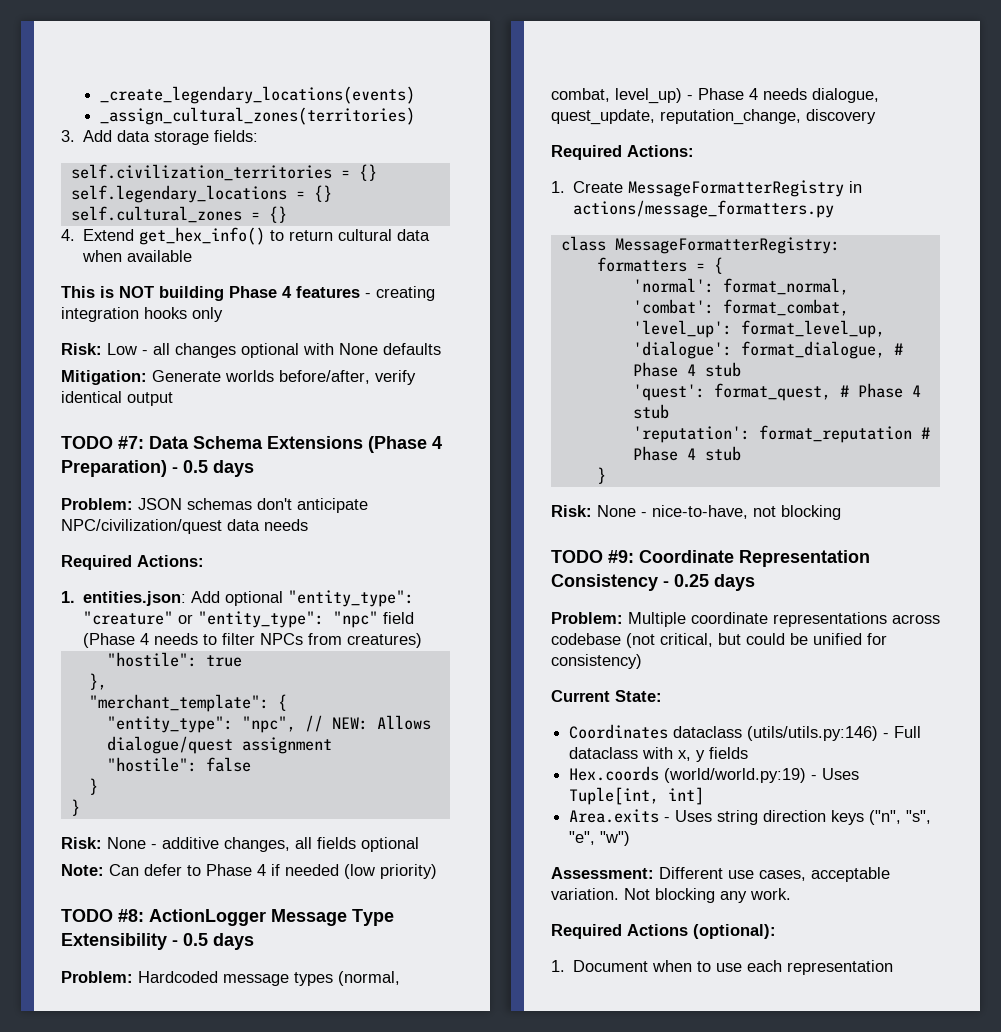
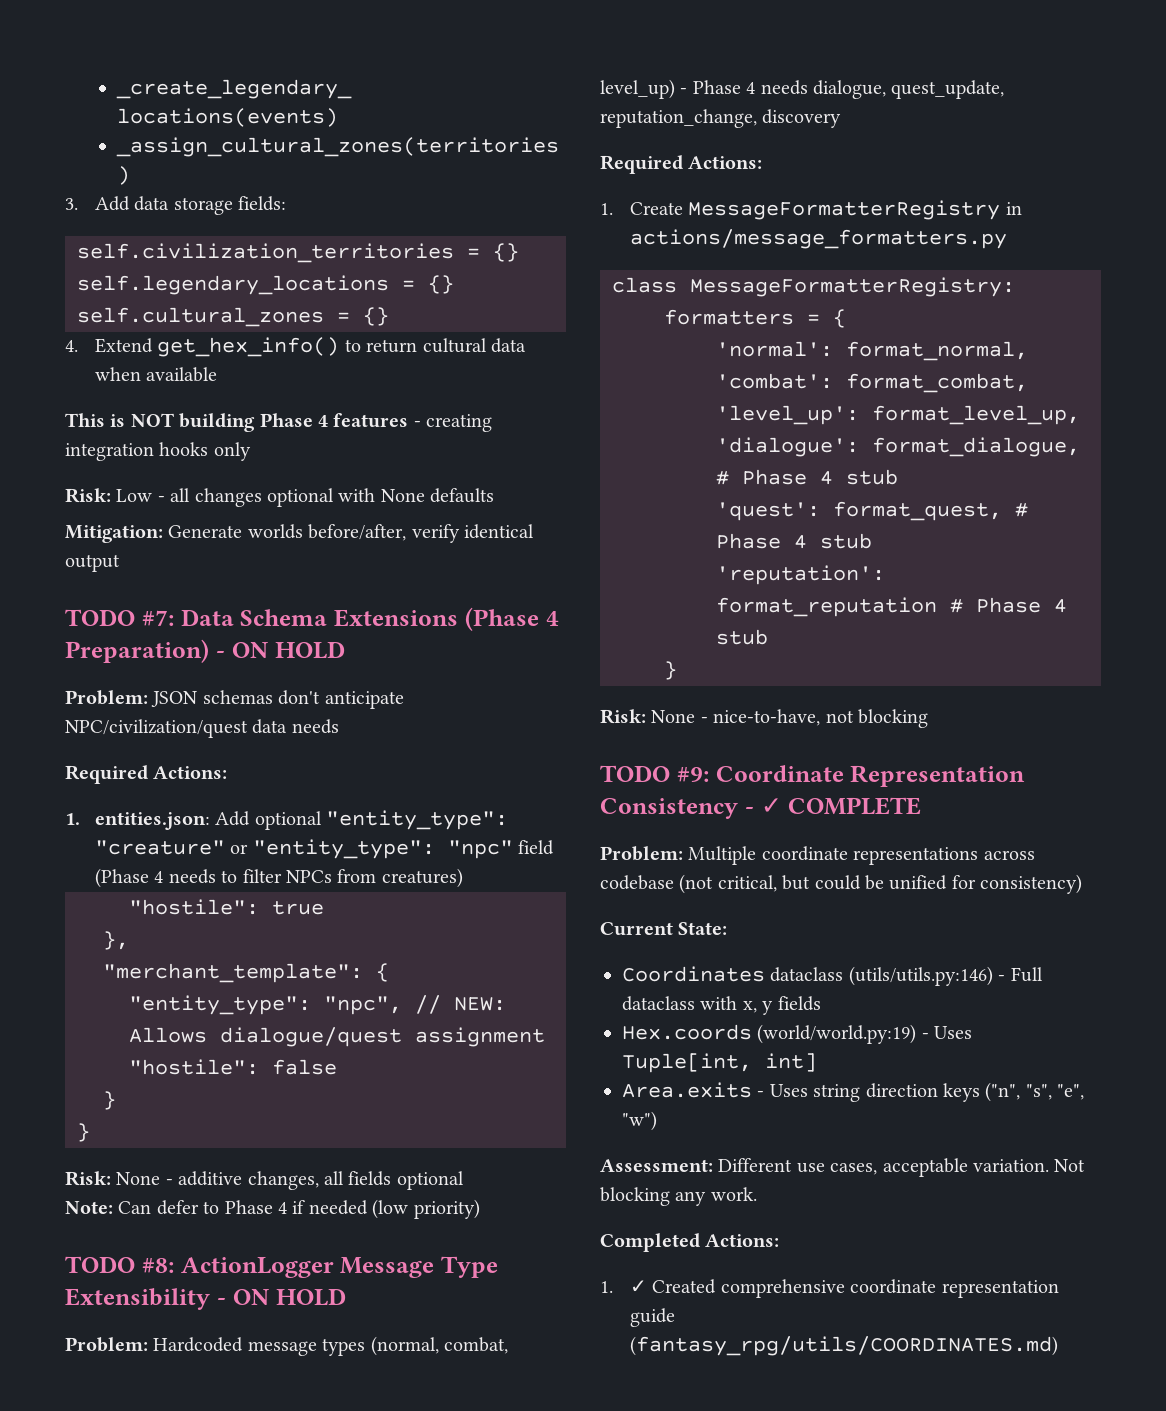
- TODO #7: Data Schema Extensions (Phase 4 Preparation) - 0.5 days
+ TODO #7: Data Schema Extensions (Phase 4 Preparation) - ON HOLD
- TODO #8: ActionLogger Message Type Extensibility - 0.5 days
+ TODO #8: ActionLogger Message Type Extensibility - ON HOLD
- TODO #9: Coordinate Representation Consistency - 0.25 days
+ TODO #9: Coordinate Representation Consistency - ✓ COMPLETE
- Required Actions (optional):
- 1. Document when to use each representation
+ Completed Actions:
+ 1. ✓ Created comprehensive coordinate representation guide (fantasy_rpg/utils/COORDINATES.md)

